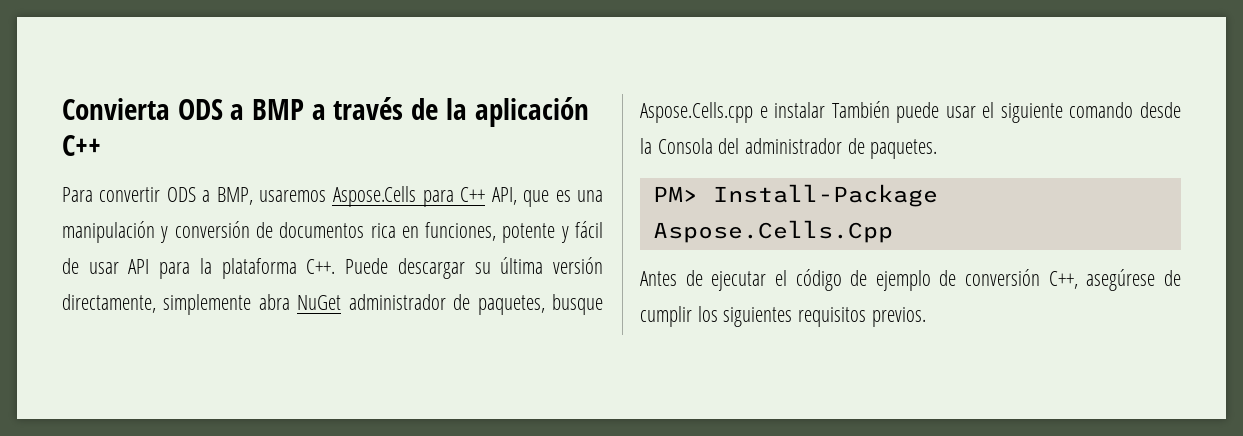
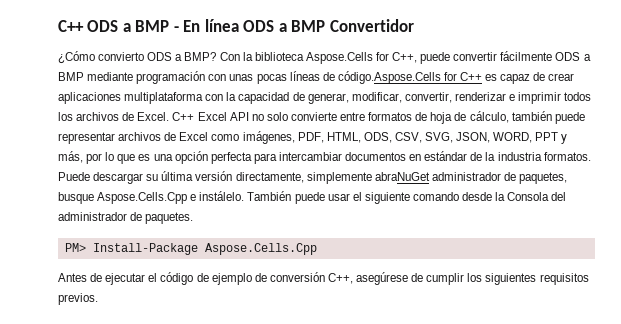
- Convierta ODS a BMP a través de la aplicación C++
- Para convertir ODS a BMP, usaremos Aspose.Cells para C++ API, que es una manipulación y conversión de documentos rica en funciones, potente y fácil de usar API para la plataforma C++. Puede descargar su última versión directamente, simplemente abra NuGet administrador de paquetes, busque Aspose.Cells.cpp e instalar También puede usar el siguiente comando desde la Consola del administrador de paquetes.
+ C++ ODS a BMP - En línea ODS a BMP Convertidor
+ ¿Cómo convierto ODS a BMP? Con la biblioteca Aspose.Cells for C++, puede convertir fácilmente ODS a BMP mediante programación con unas pocas líneas de código.Aspose.Cells for C++ es capaz de crear aplicaciones multiplataforma con la capacidad de generar, modificar, convertir, renderizar e imprimir todos los archivos de Excel. C++ Excel API no solo convierte entre formatos de hoja de cálculo, también puede representar archivos de Excel como imágenes, PDF, HTML, ODS, CSV, SVG, JSON, WORD, PPT y más, por lo que es una opción perfecta para intercambiar documentos en estándar de la industria formatos. Puede descargar su última versión directamente, simplemente abraNuGet administrador de paquetes, busque Aspose.Cells.Cpp e instálelo. También puede usar el siguiente comando desde la Consola del administrador de paquetes.

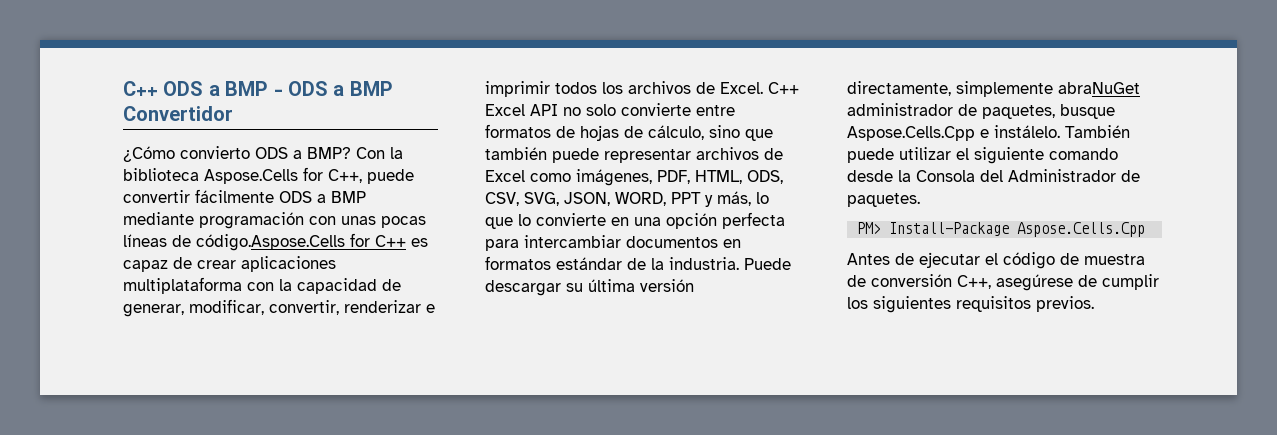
- C++ ODS a BMP - En línea ODS a BMP Convertidor
+ C++ ODS a BMP - ODS a BMP Convertidor
- C++ Excel API no solo convierte entre formatos de hoja de cálculo, también puede representar archivos de Excel como imágenes, PDF, HTML, ODS, CSV, SVG, JSON, WORD, PPT y más, por lo que es una opción perfecta para intercambiar documentos en estándar de la industria formatos.
+ C++ Excel API no solo convierte entre formatos de hojas de cálculo, sino que también puede representar archivos de Excel como imágenes, PDF, HTML, ODS, CSV, SVG, JSON, WORD, PPT y más, lo que lo convierte en una opción perfecta para intercambiar documentos en formatos estándar de la industria.
- También puede usar el siguiente comando desde la Consola del administrador de paquetes.
+ También puede utilizar el siguiente comando desde la Consola del Administrador de paquetes.
- Antes de ejecutar el código de ejemplo de conversión C++, asegúrese de cumplir los siguientes requisitos previos.
+ Antes de ejecutar el código de muestra de conversión C++, asegúrese de cumplir los siguientes requisitos previos.

